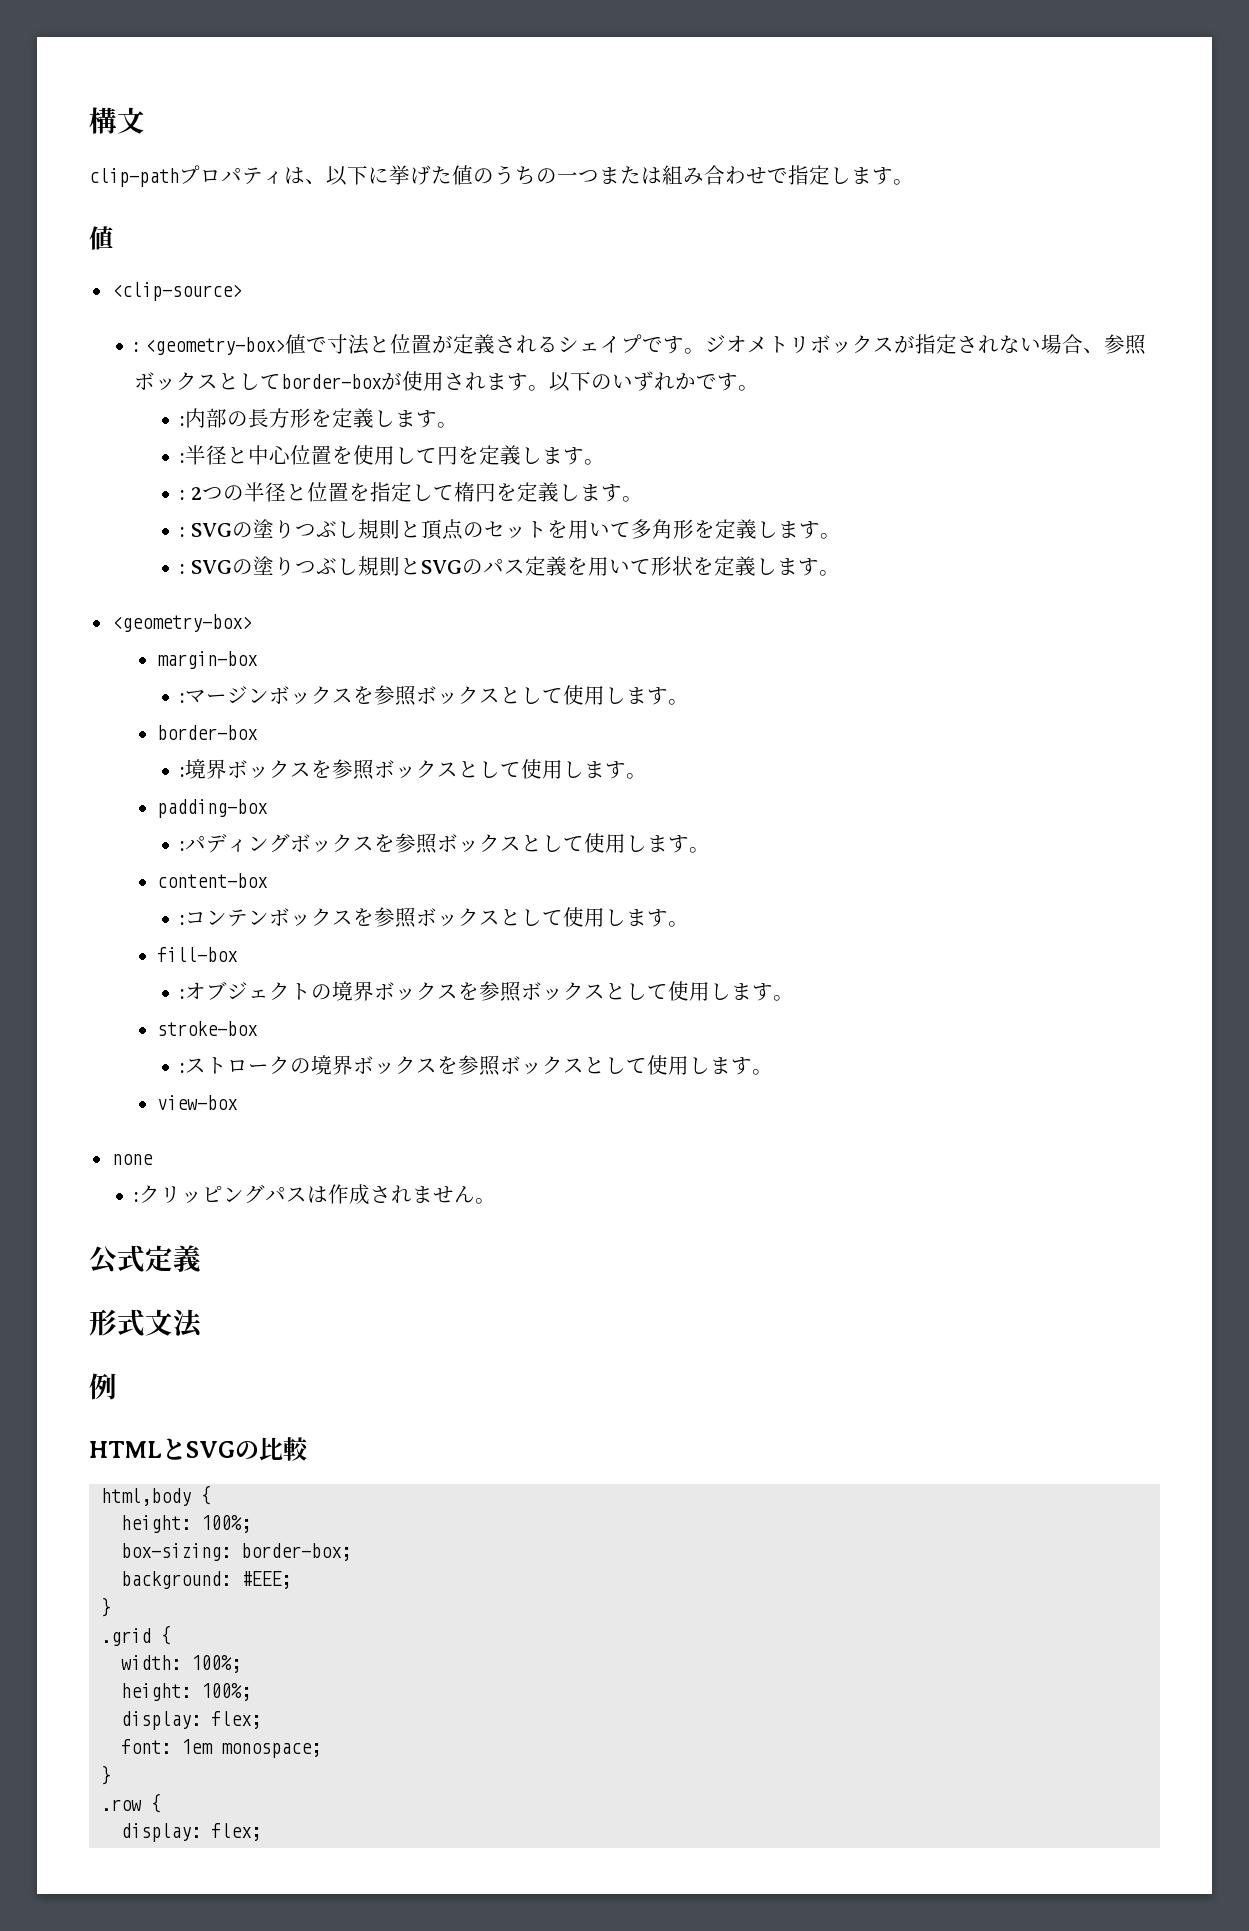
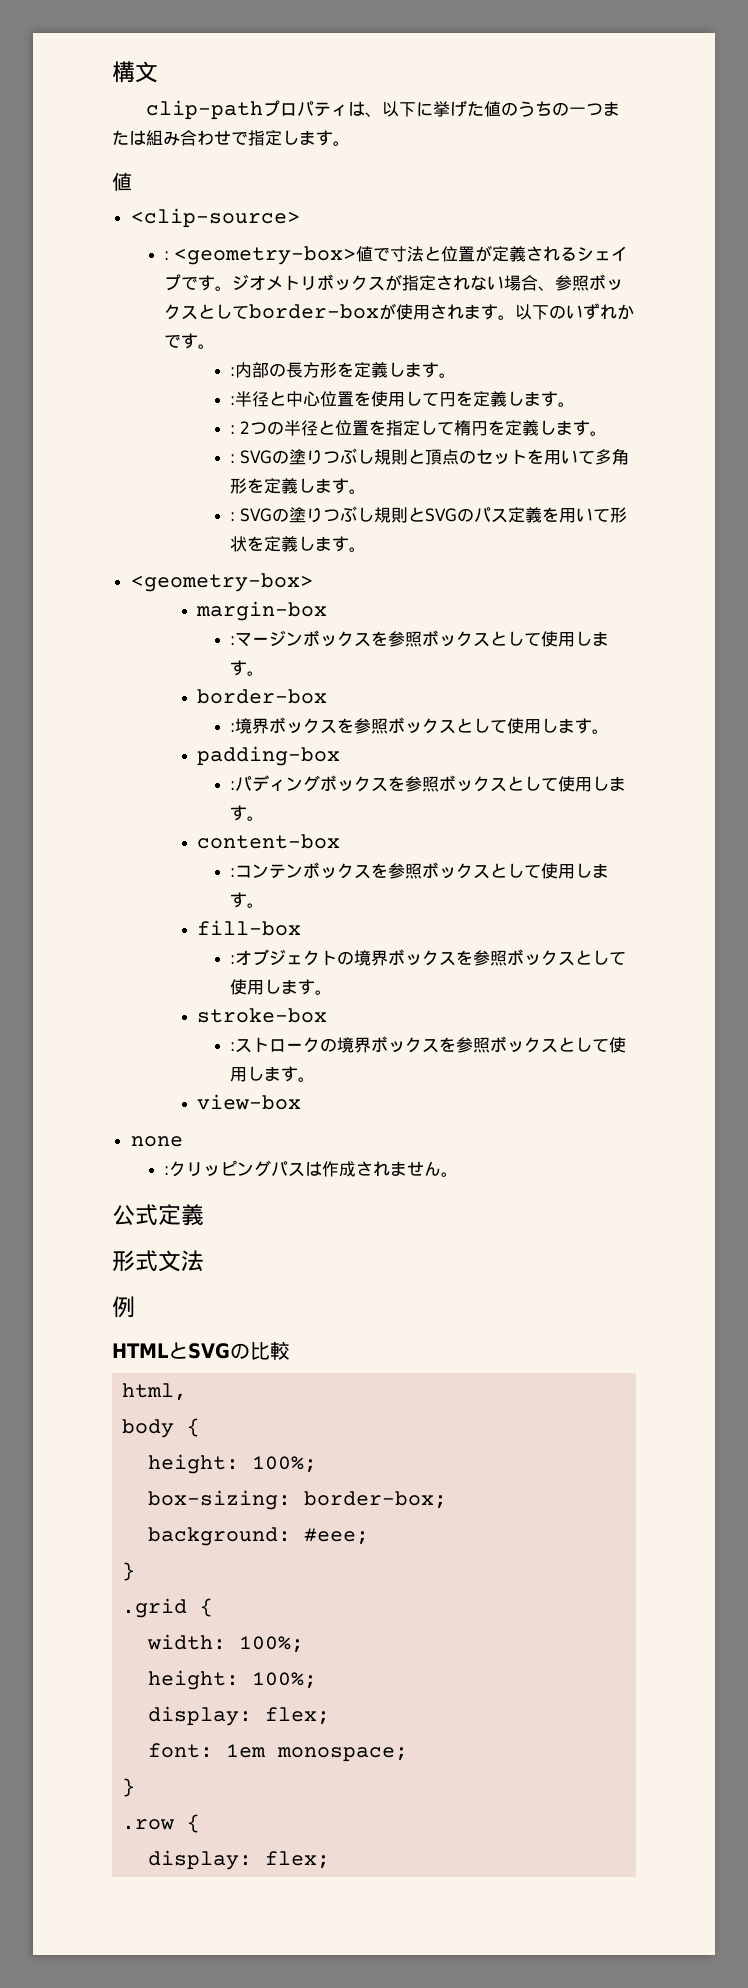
- html,body {
+ html,
+ body {
- background: #EEE;
+ background: #eee;

